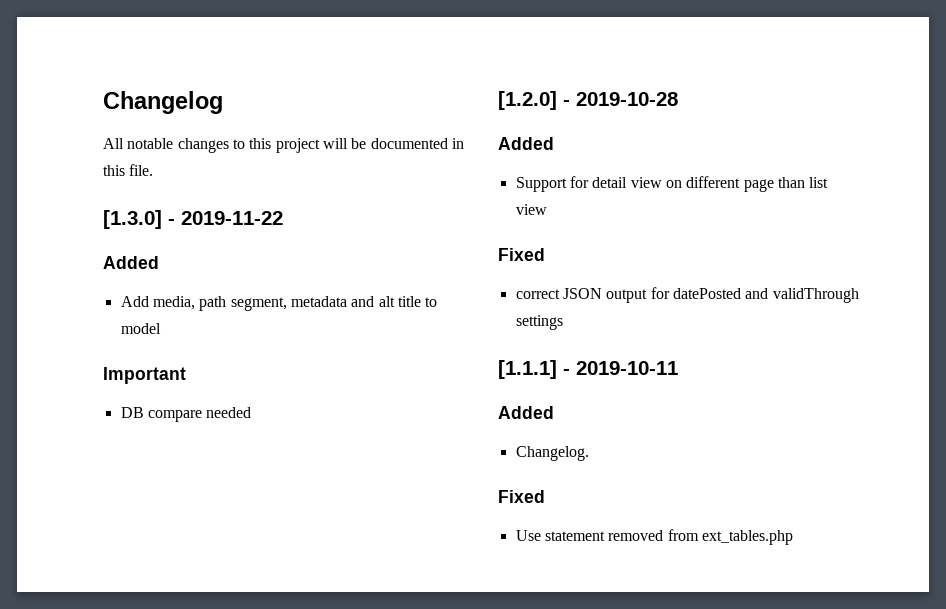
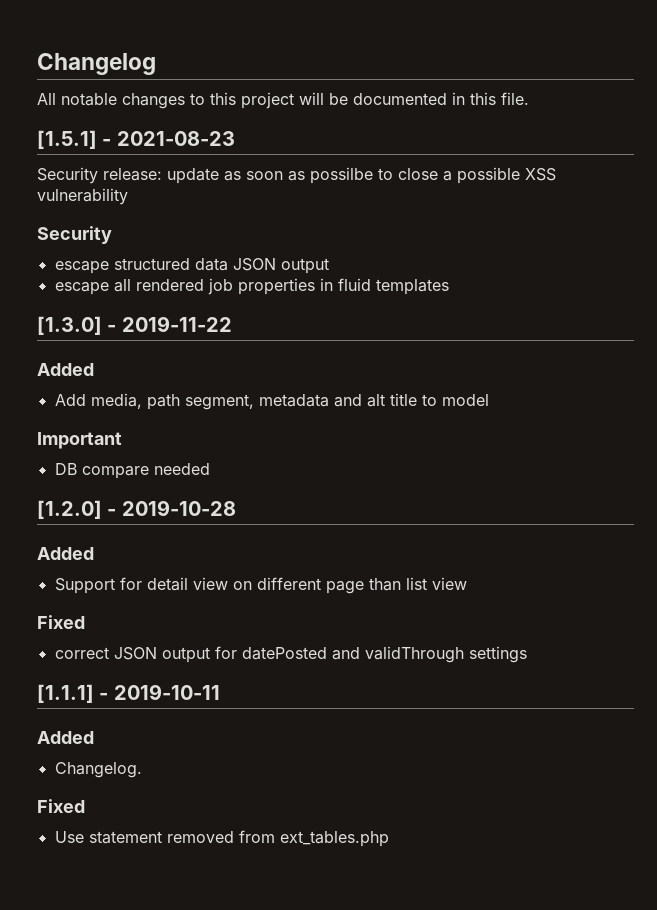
+ [1.5.1] - 2021-08-23
+ Security release: update as soon as possilbe to close a possible XSS vulnerability
+ Security
+ escape structured data JSON output
+ escape all rendered job properties in fluid templates

